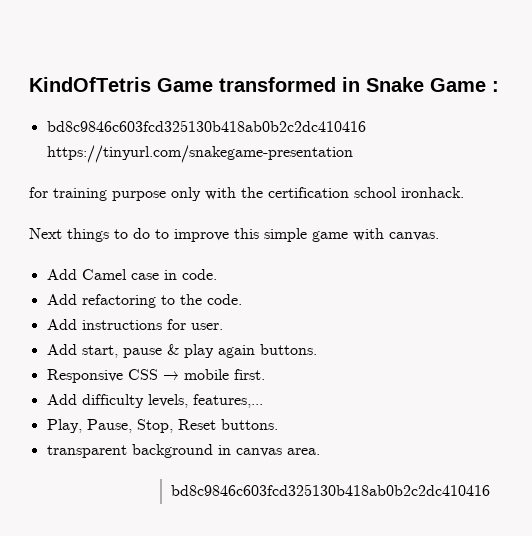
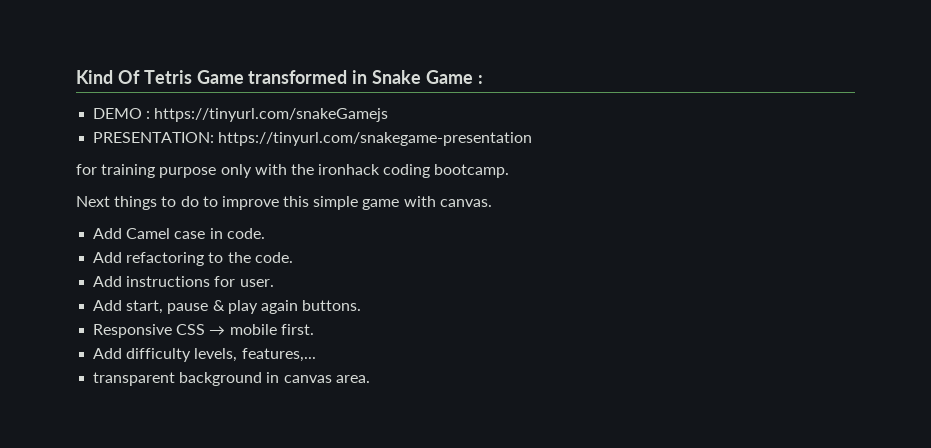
- KindOfTetris Game transformed in Snake Game :
+ Kind Of Tetris Game transformed in Snake Game :
- bd8c9846c603fcd325130b418ab0b2c2dc410416 https://tinyurl.com/snakegame-presentation
+ DEMO : https://tinyurl.com/snakeGamejs
+ PRESENTATION: https://tinyurl.com/snakegame-presentation
- for training purpose only with the certification school ironhack.
+ for training purpose only with the ironhack coding bootcamp.
- Play, Pause, Stop, Reset buttons.
  transparent background in canvas area.
- bd8c9846c603fcd325130b418ab0b2c2dc410416

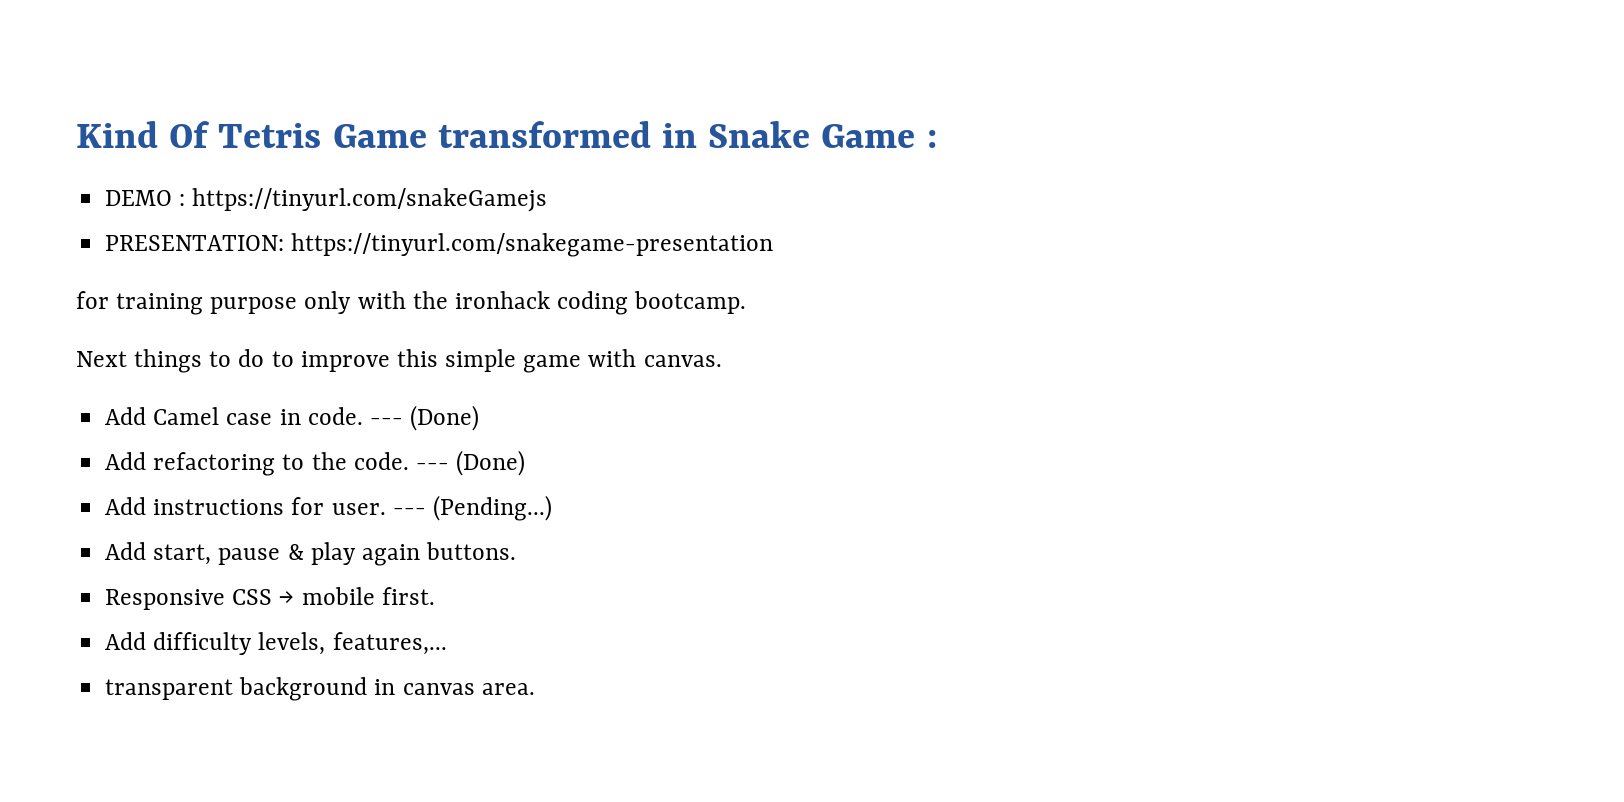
- Add Camel case in code.
+ Add Camel case in code. --- (Done)
- Add refactoring to the code.
+ Add refactoring to the code. --- (Done)
+ --- (Pending...)

